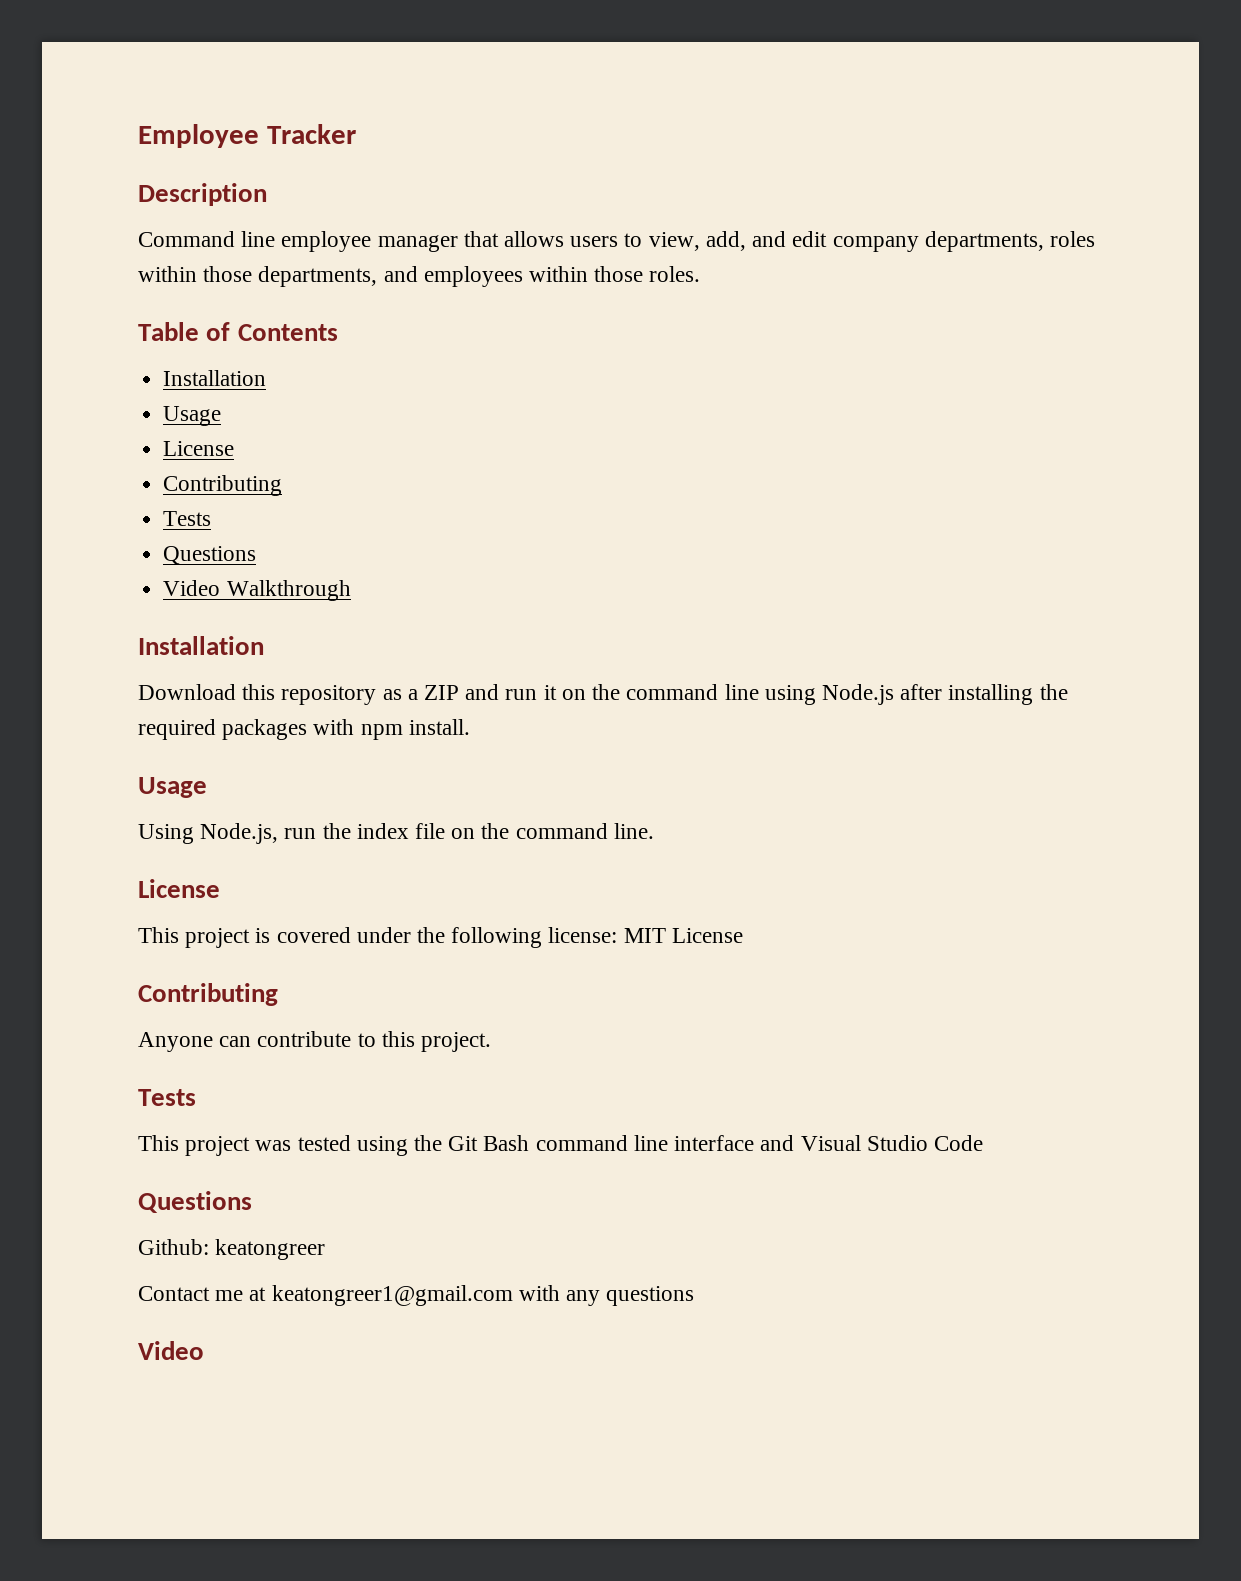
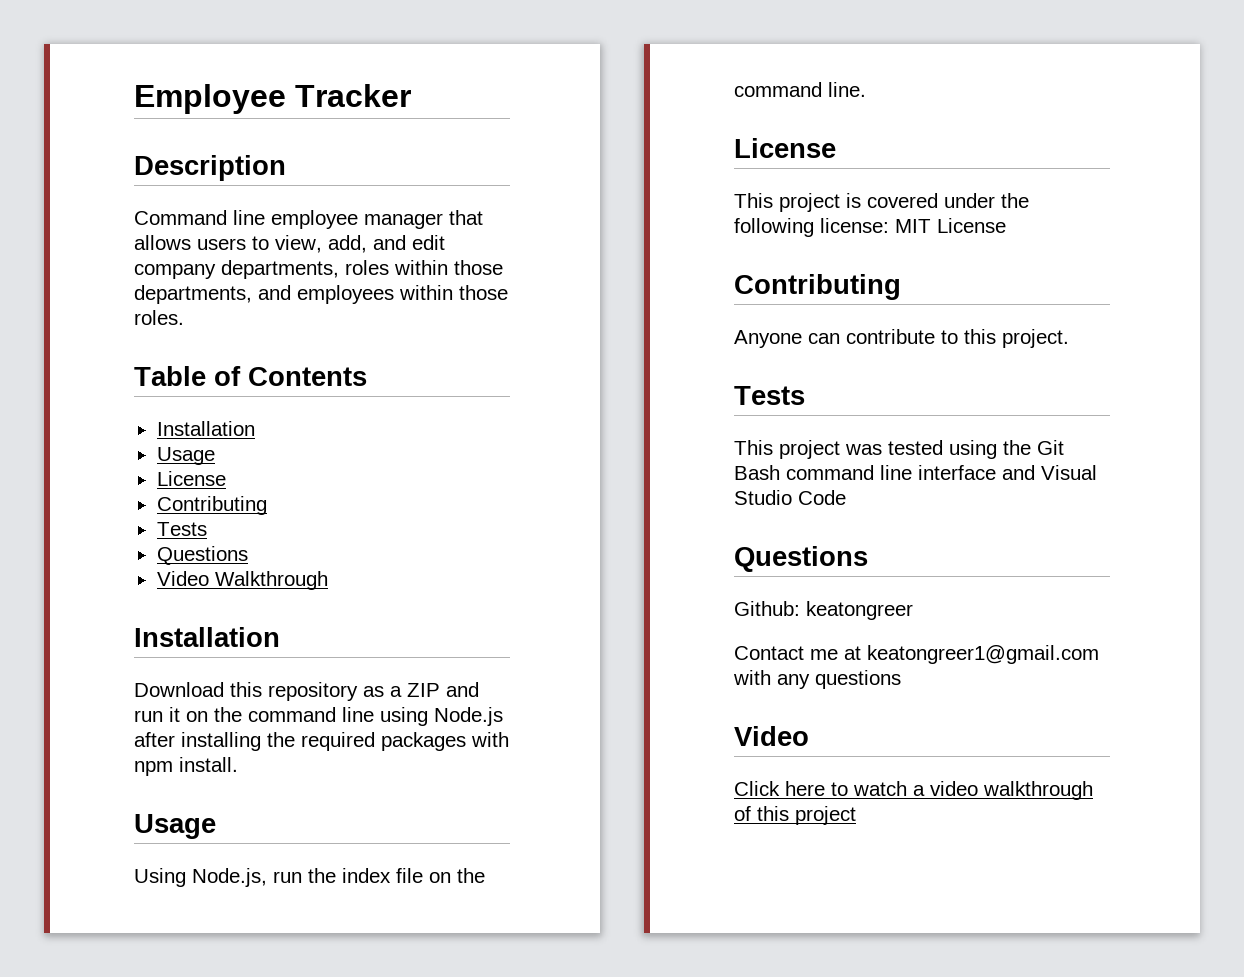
+ Click here to watch a video walkthrough of this project

